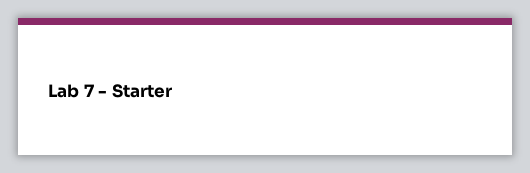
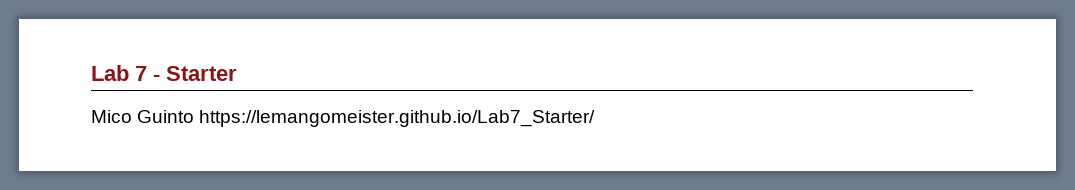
+ Mico Guinto https://lemangomeister.github.io/Lab7_Starter/

